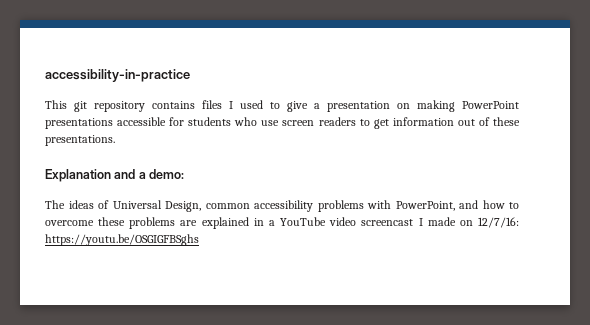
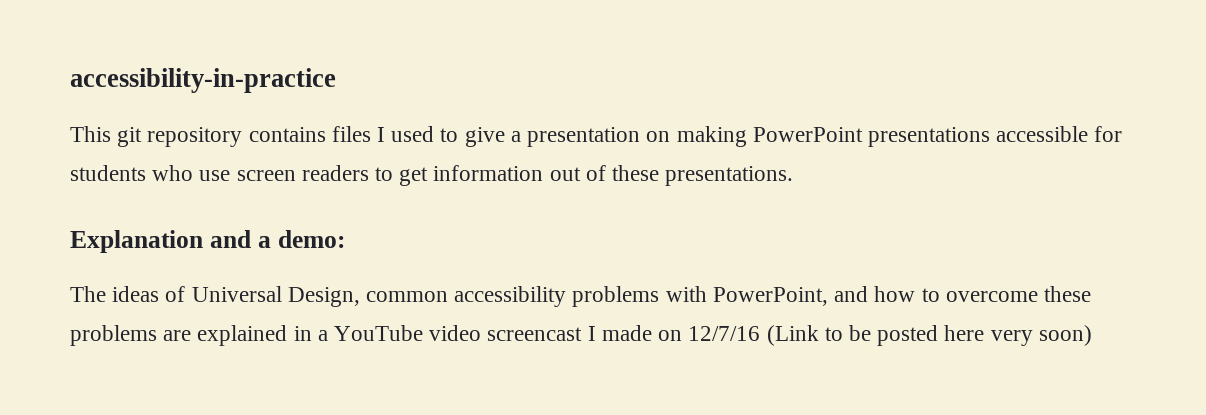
- The ideas of Universal Design, common accessibility problems with PowerPoint, and how to overcome these problems are explained in a YouTube video screencast I made on 12/7/16: https://youtu.be/OSGIGFBSghs
+ The ideas of Universal Design, common accessibility problems with PowerPoint, and how to overcome these problems are explained in a YouTube video screencast I made on 12/7/16 (Link to be posted here very soon)

